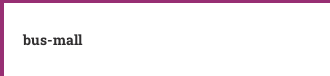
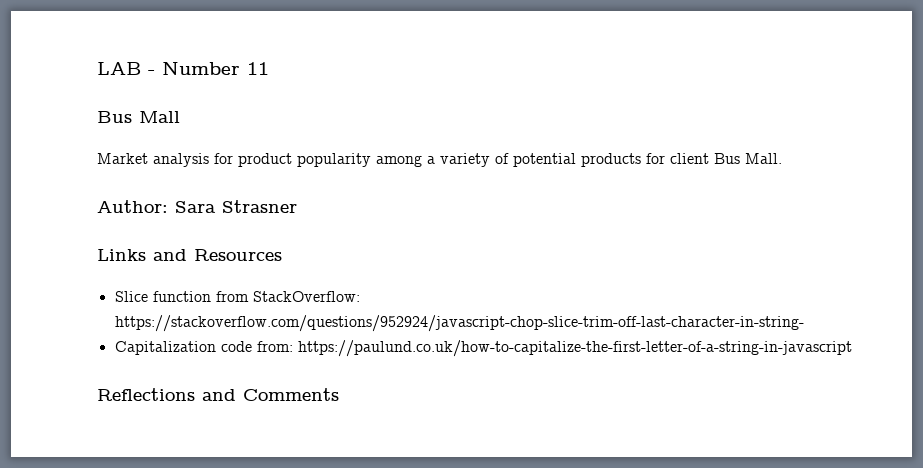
- bus-mall
+ LAB - Number 11
+ Bus Mall
+ Market analysis for product popularity among a variety of potential products for client Bus Mall.
+ Author: Sara Strasner
+ Links and Resources
+ Slice function from StackOverflow: https://stackoverflow.com/questions/952924/javascript-chop-slice-trim-off-last-character-in-string-
+ Capitalization code from: https://paulund.co.uk/how-to-capitalize-the-first-letter-of-a-string-in-javascript
+ Reflections and Comments

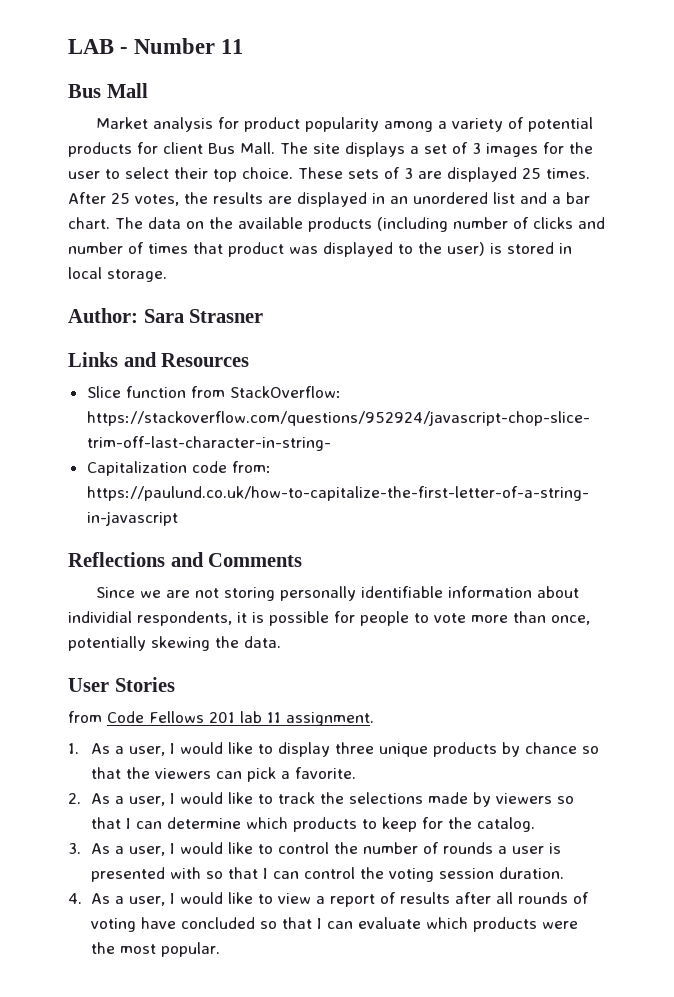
+ The site displays a set of 3 images for the user to select their top choice. These sets of 3 are displayed 25 times. After 25 votes, the results are displayed in an unordered list and a bar chart. The data on the available products (including number of clicks and number of times that product was displayed to the user) is stored in local storage.
+ Since we are not storing personally identifiable information about individial respondents, it is possible for people to vote more than once, potentially skewing the data.
+ User Stories
+ from Code Fellows 201 lab 11 assignment.
+ 1. As a user, I would like to display three unique products by chance so that the viewers can pick a favorite.
+ 2. As a user, I would like to track the selections made by viewers so that I can determine which products to keep for the catalog.
+ 3. As a user, I would like to control the number of rounds a user is presented with so that I can control the voting session duration.
+ 4. As a user, I would like to view a report of results after all rounds of voting have concluded so that I can evaluate which products were the most popular.

